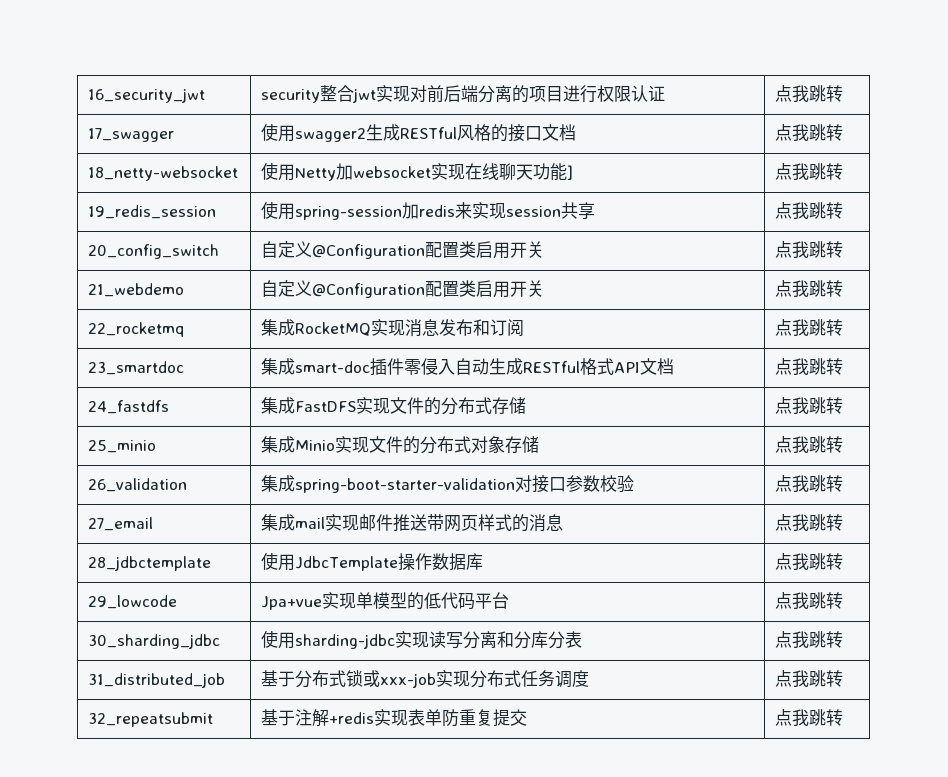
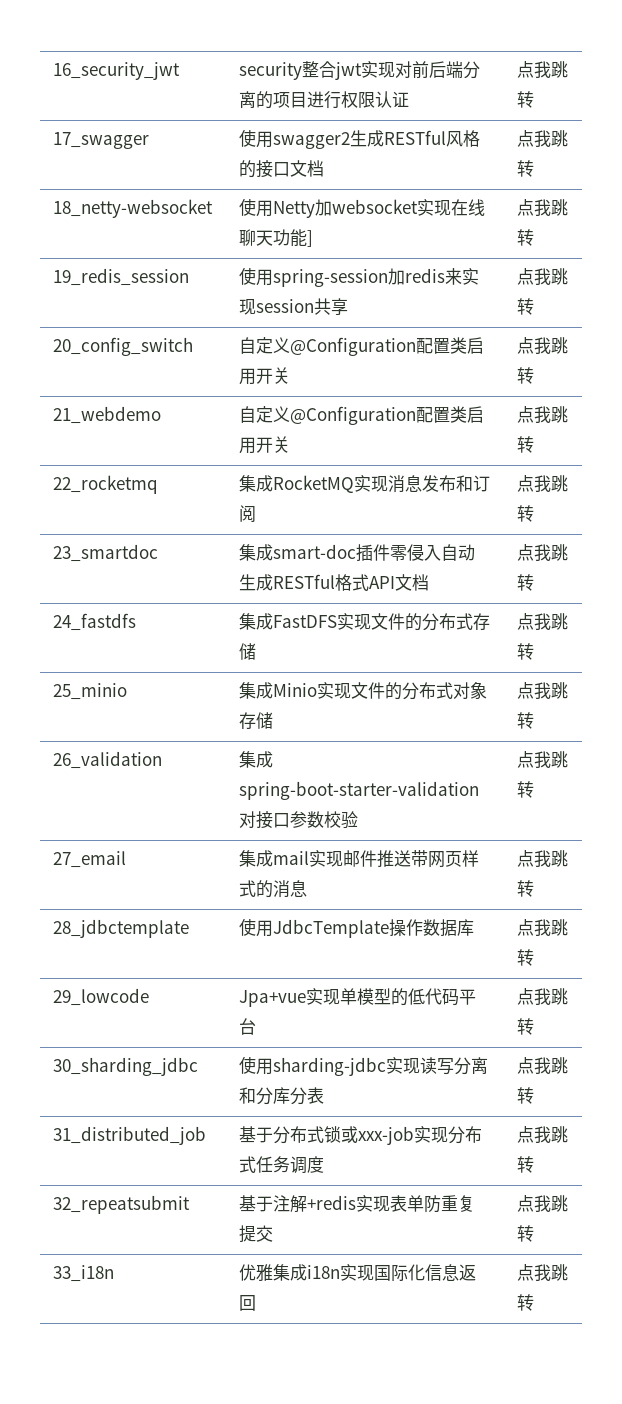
+ 33_i18n | 优雅集成i18n实现国际化信息返回 | 点我跳转

